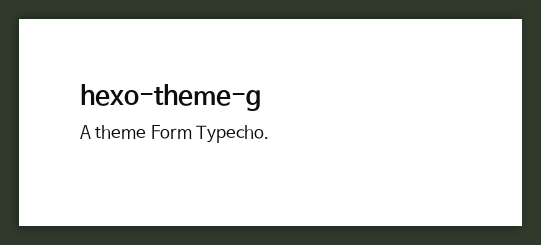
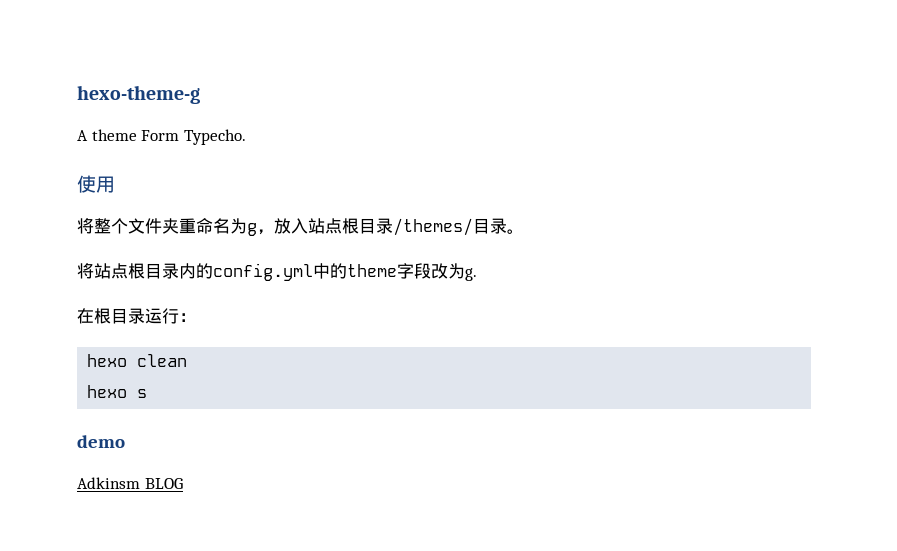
+ 使用
+ 将整个文件夹重命名为g，放入站点根目录/themes/目录。
+ 将站点根目录内的config.yml中的theme字段改为g.
+ 在根目录运行：
+ hexo clean
+ hexo s
+ demo
+ Adkinsm BLOG

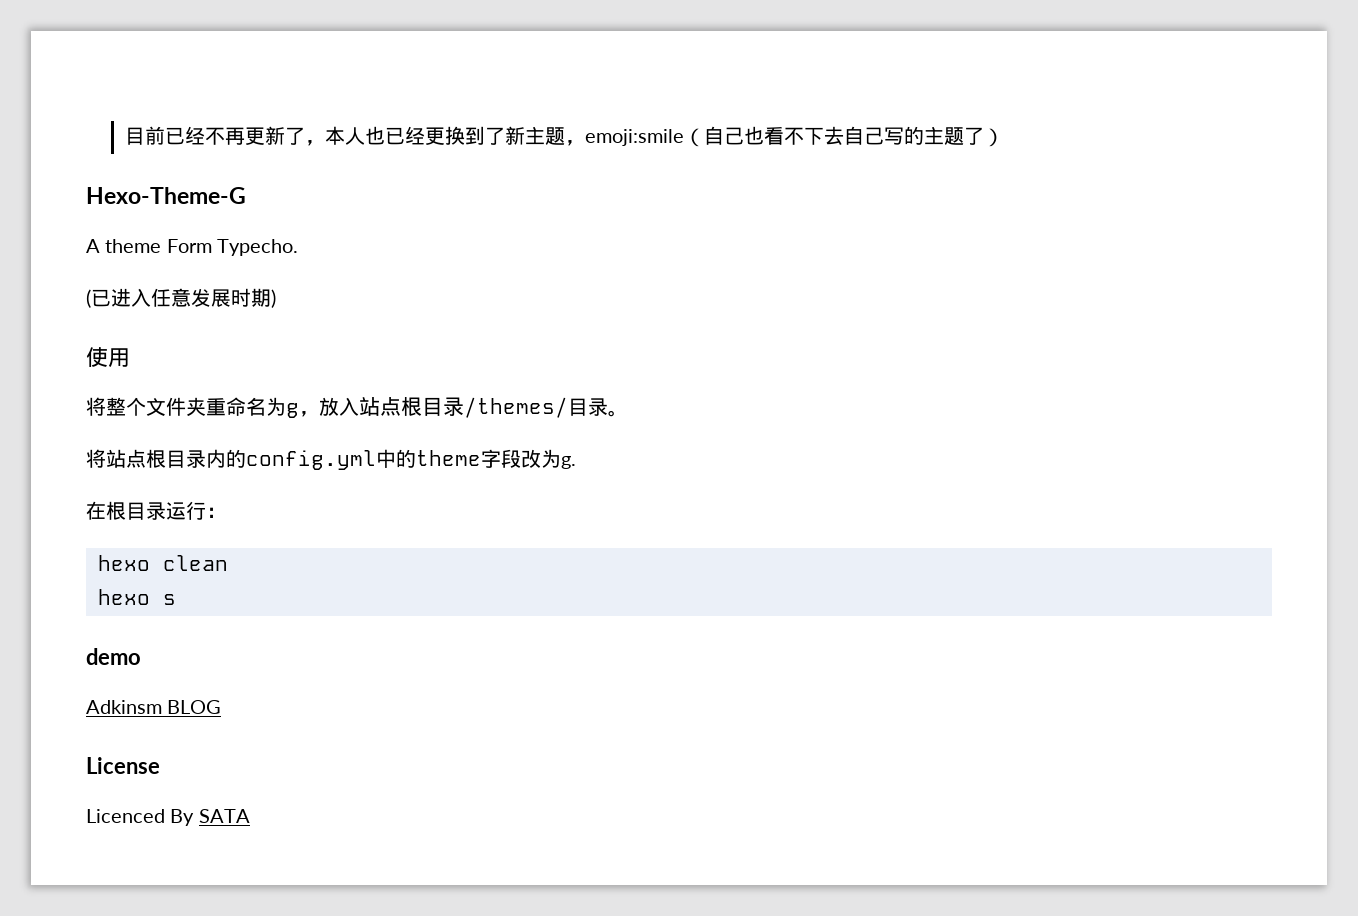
- hexo-theme-g
+ 目前已经不再更新了，本人也已经更换到了新主题，emoji:smile（自己也看不下去自己写的主题了）
+ Hexo-Theme-G
  A theme Form Typecho.
+ (已进入任意发展时期)
+ License
+ Licenced By SATA

